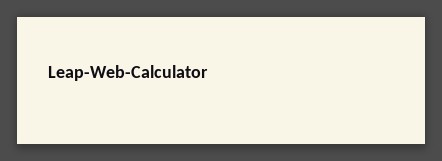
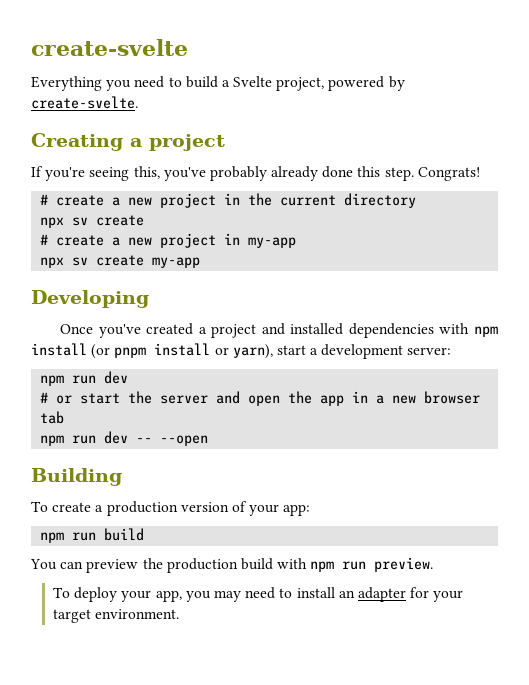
- Leap-Web-Calculator
+ create-svelte
+ Everything you need to build a Svelte project, powered by create-svelte.
+ Creating a project
+ If you're seeing this, you've probably already done this step. Congrats!
+ # create a new project in the current directory
+ npx sv create
+ # create a new project in my-app
+ npx sv create my-app
+ Developing
+ Once you've created a project and installed dependencies with npm install (or pnpm install or yarn), start a development server:
+ npm run dev
+ # or start the server and open the app in a new browser tab
+ npm run dev -- --open
+ Building
+ To create a production version of your app:
+ npm run build
+ You can preview the production build with npm run preview.
+ To deploy your app, you may need to install an adapter for your target environment.

